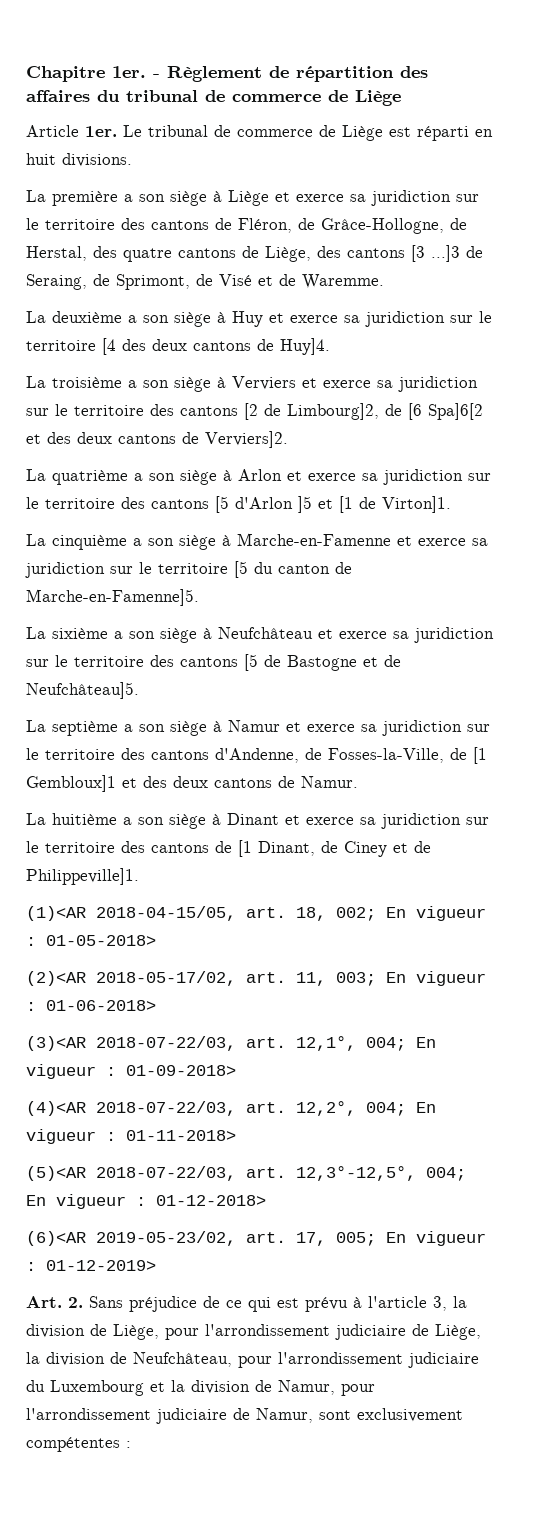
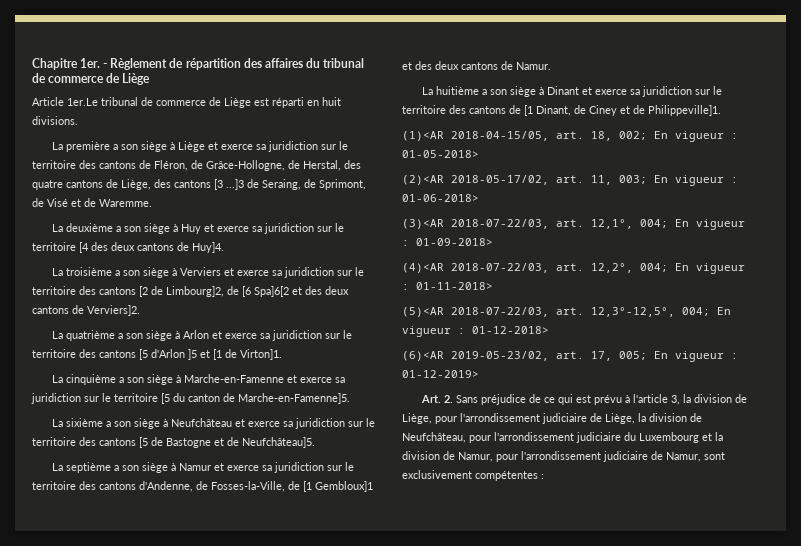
- Article 1er. Le tribunal de commerce de Liège est réparti en huit divisions.
+ Article 1er.Le tribunal de commerce de Liège est réparti en huit divisions.

